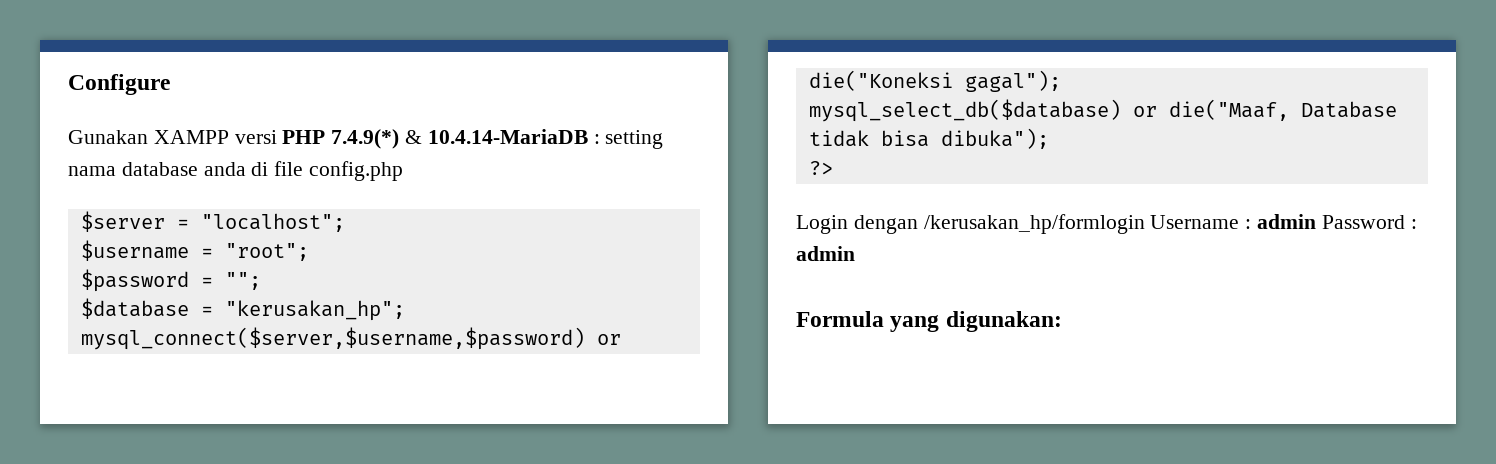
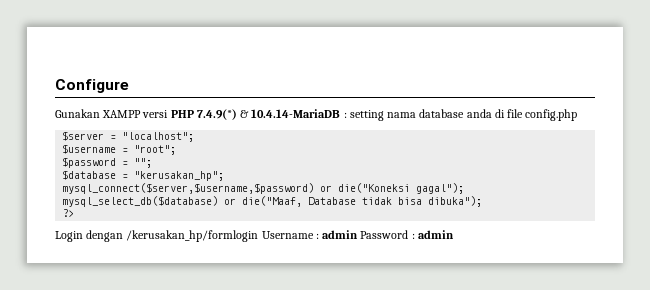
- Formula yang digunakan:

